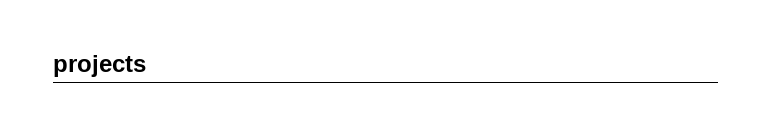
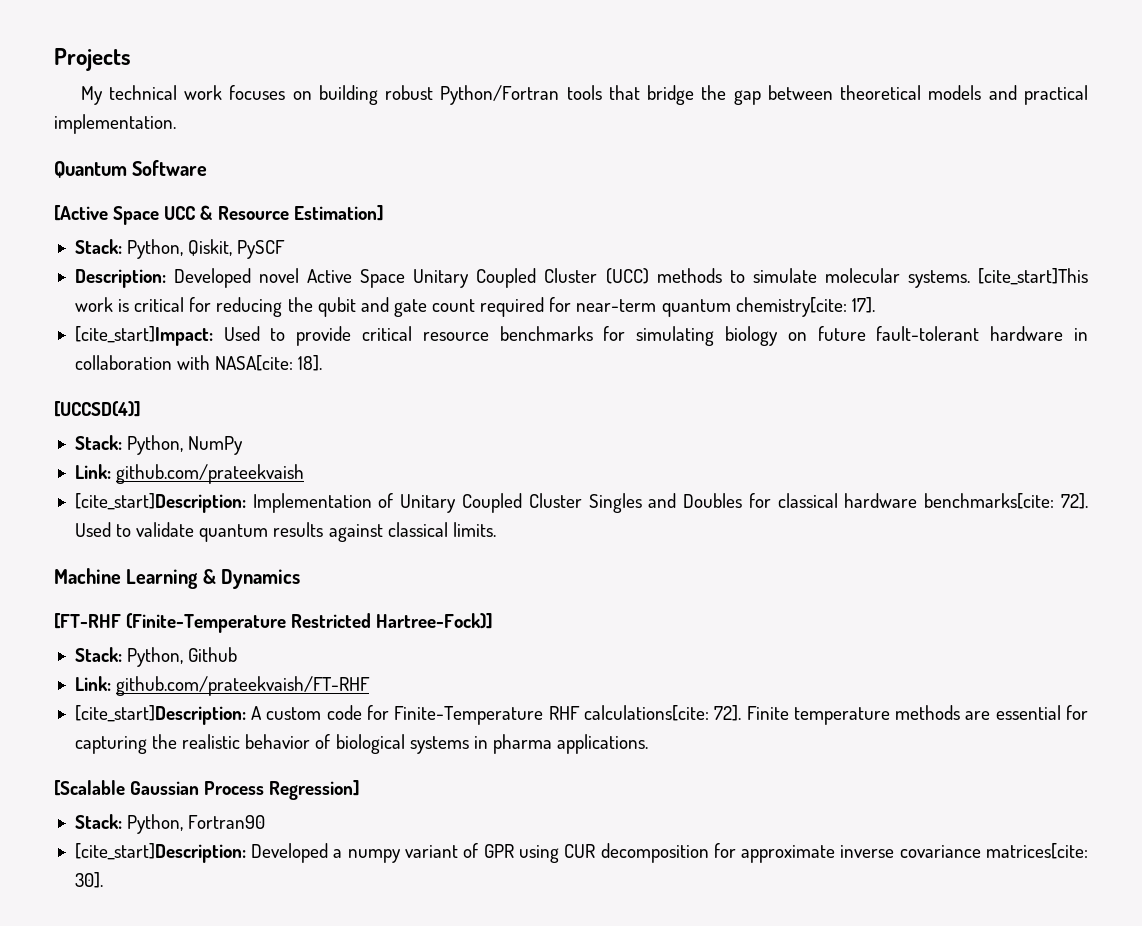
- projects
+ Projects
+ My technical work focuses on building robust Python/Fortran tools that bridge the gap between theoretical models and practical implementation.
+ Quantum Software
+ [Active Space UCC & Resource Estimation]
+ Stack: Python, Qiskit, PySCF
+ Description: Developed novel Active Space Unitary Coupled Cluster (UCC) methods to simulate molecular systems. [cite_start]This work is critical for reducing the qubit and gate count required for near-term quantum chemistry[cite: 17].
+ [cite_start]Impact: Used to provide critical resource benchmarks for simulating biology on future fault-tolerant hardware in collaboration with NASA[cite: 18].
+ [UCCSD(4)]
+ Stack: Python, NumPy
+ Link: github.com/prateekvaish
+ [cite_start]Description: Implementation of Unitary Coupled Cluster Singles and Doubles for classical hardware benchmarks[cite: 72]. Used to validate quantum results against classical limits.
+ Machine Learning & Dynamics
+ [FT-RHF (Finite-Temperature Restricted Hartree-Fock)]
+ Stack: Python, Github
+ Link: github.com/prateekvaish/FT-RHF
+ [cite_start]Description: A custom code for Finite-Temperature RHF calculations[cite: 72]. Finite temperature methods are essential for capturing the realistic behavior of biological systems in pharma applications.
+ [Scalable Gaussian Process Regression]
+ Stack: Python, Fortran90
+ [cite_start]Description: Developed a numpy variant of GPR using CUR decomposition for approximate inverse covariance matrices[cite: 30].

